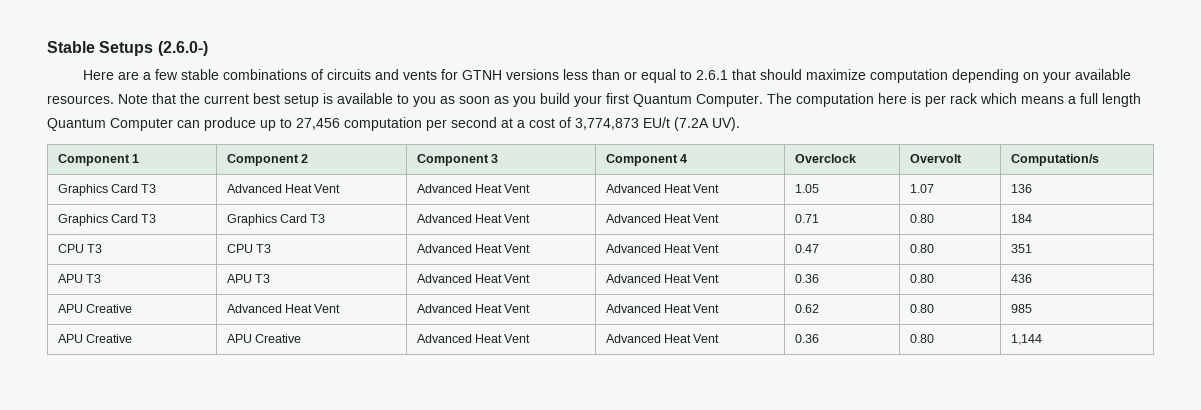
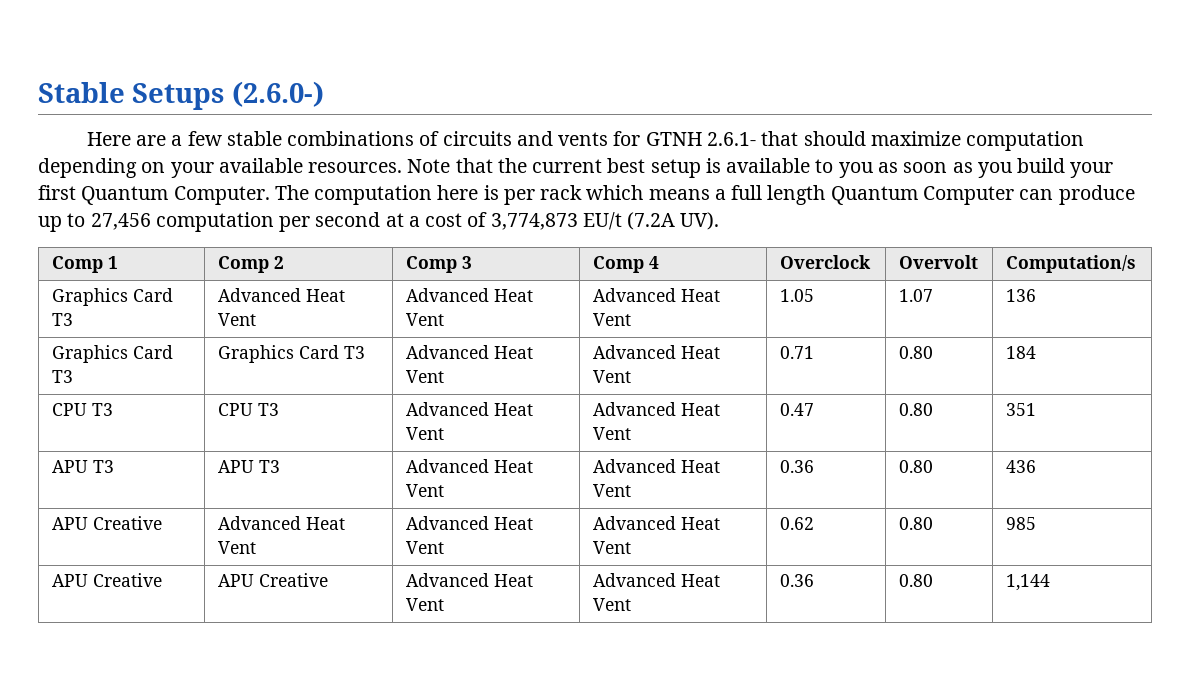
- Here are a few stable combinations of circuits and vents for GTNH versions less than or equal to 2.6.1 that should maximize computation depending on your available resources.
+ Here are a few stable combinations of circuits and vents for GTNH 2.6.1- that should maximize computation depending on your available resources.
- Component 1 | Component 2 | Component 3 | Component 4 | Overclock | Overvolt | Computation/s
+ Comp 1 | Comp 2 | Comp 3 | Comp 4 | Overclock | Overvolt | Computation/s

